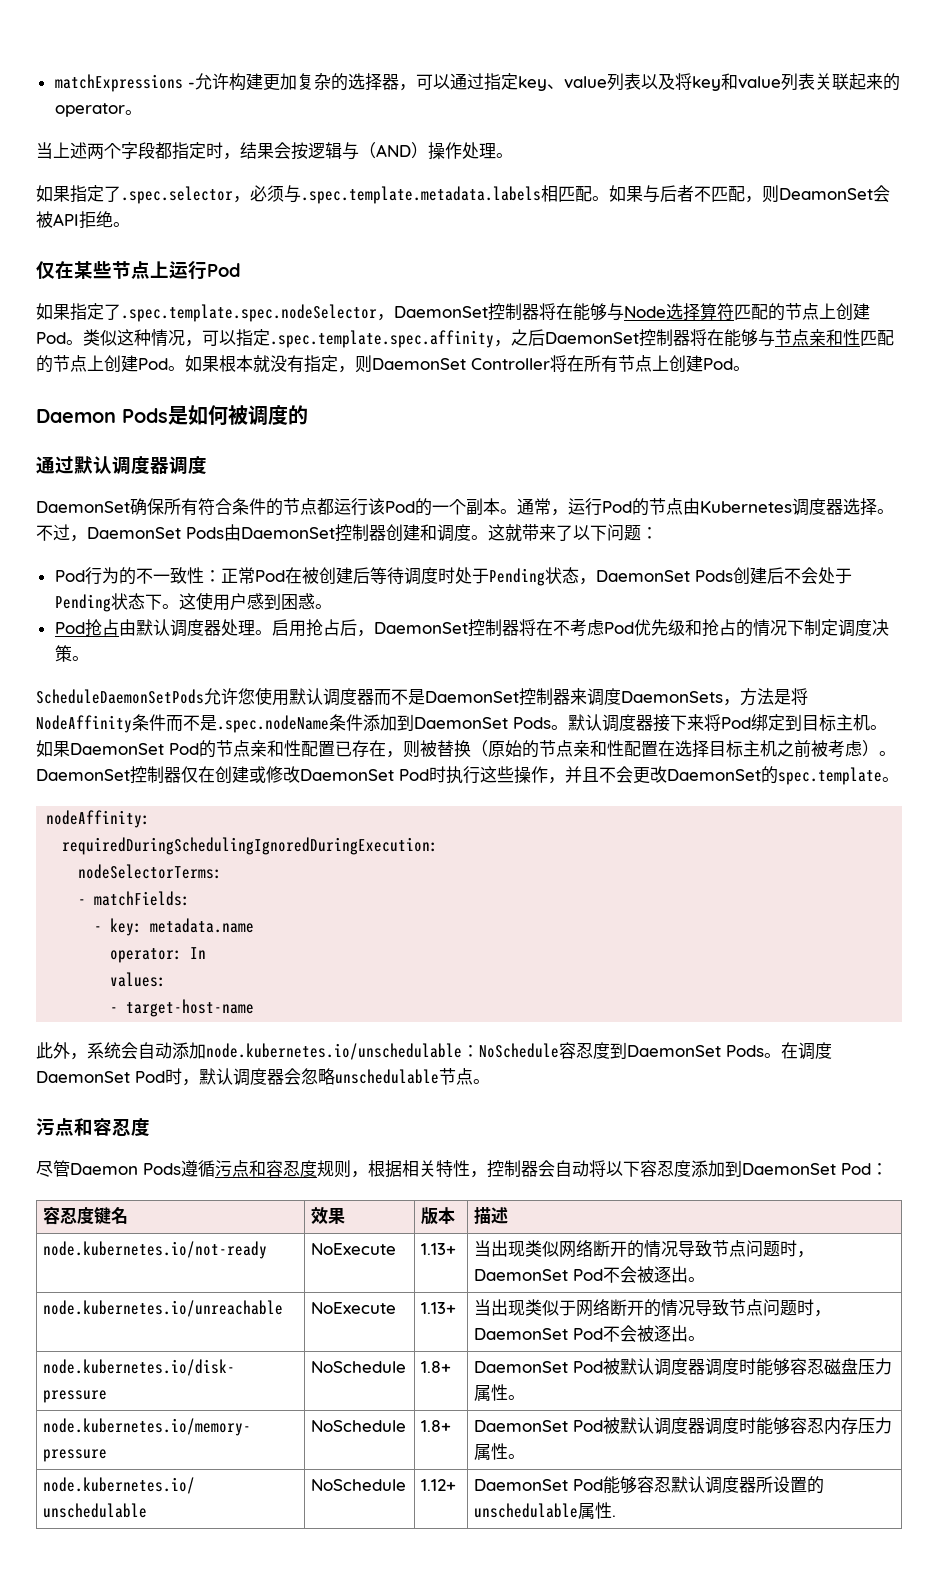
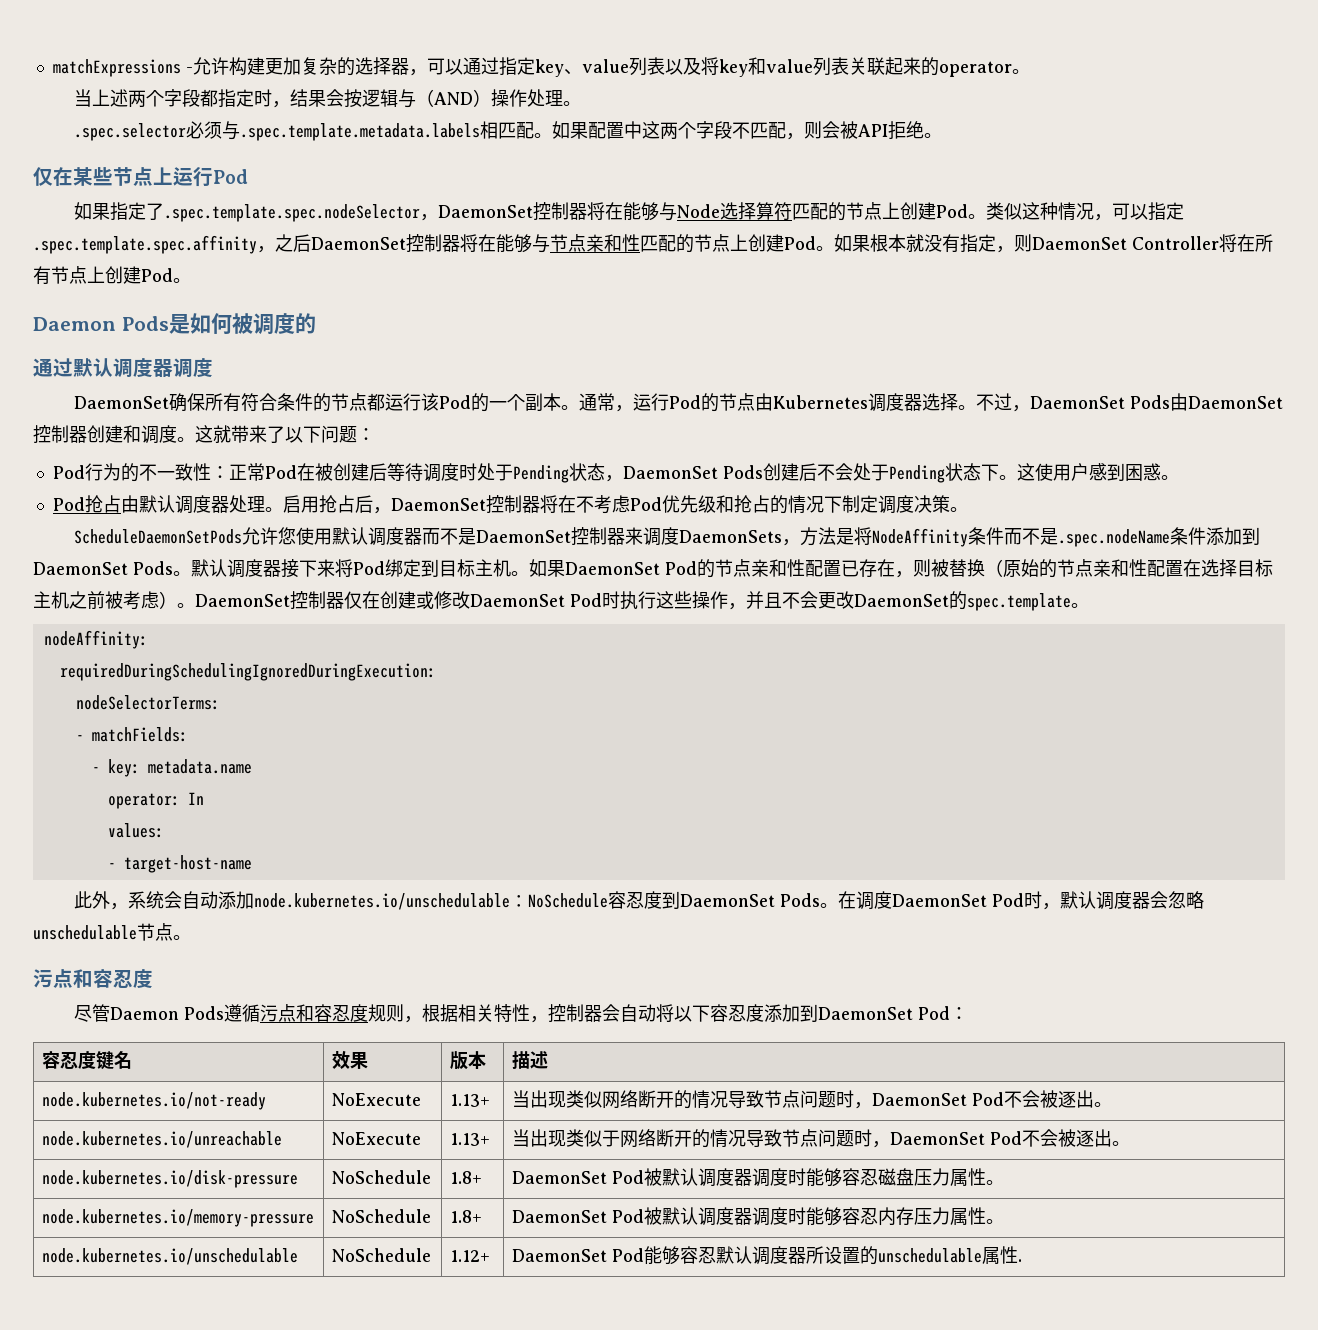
- 如果指定了.spec.selector，必须与.spec.template.metadata.labels相匹配。
+ .spec.selector必须与.spec.template.metadata.labels相匹配。
- 如果与后者不匹配，则DeamonSet会被API拒绝。
+ 如果配置中这两个字段不匹配，则会被API拒绝。

